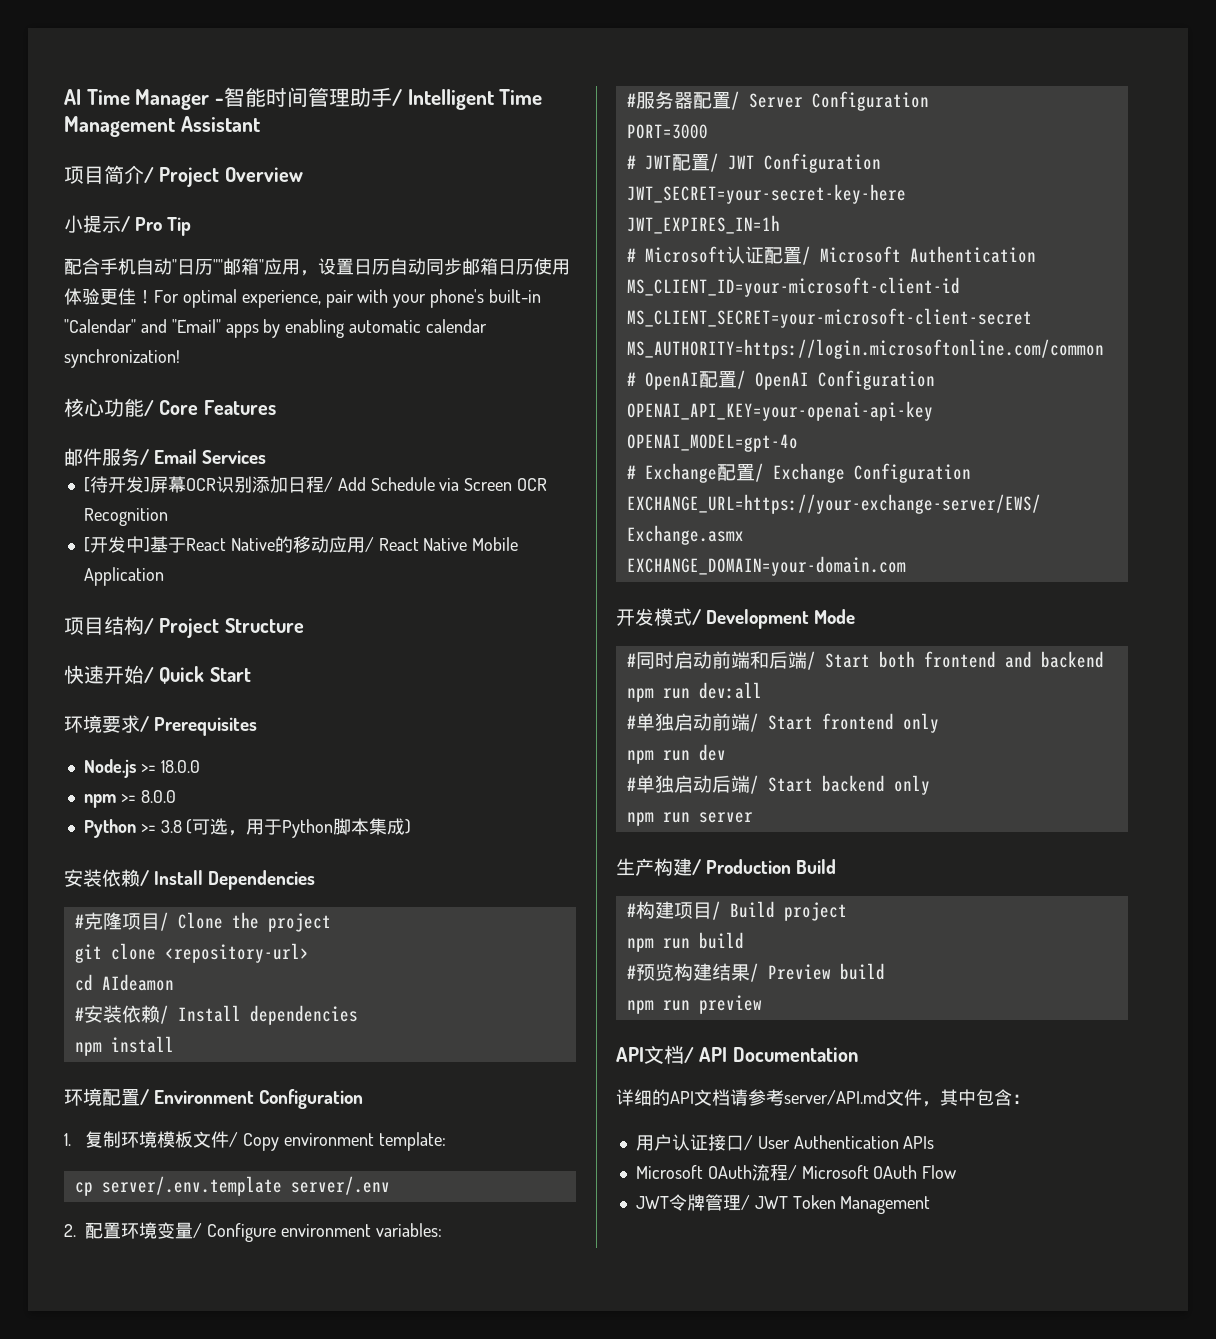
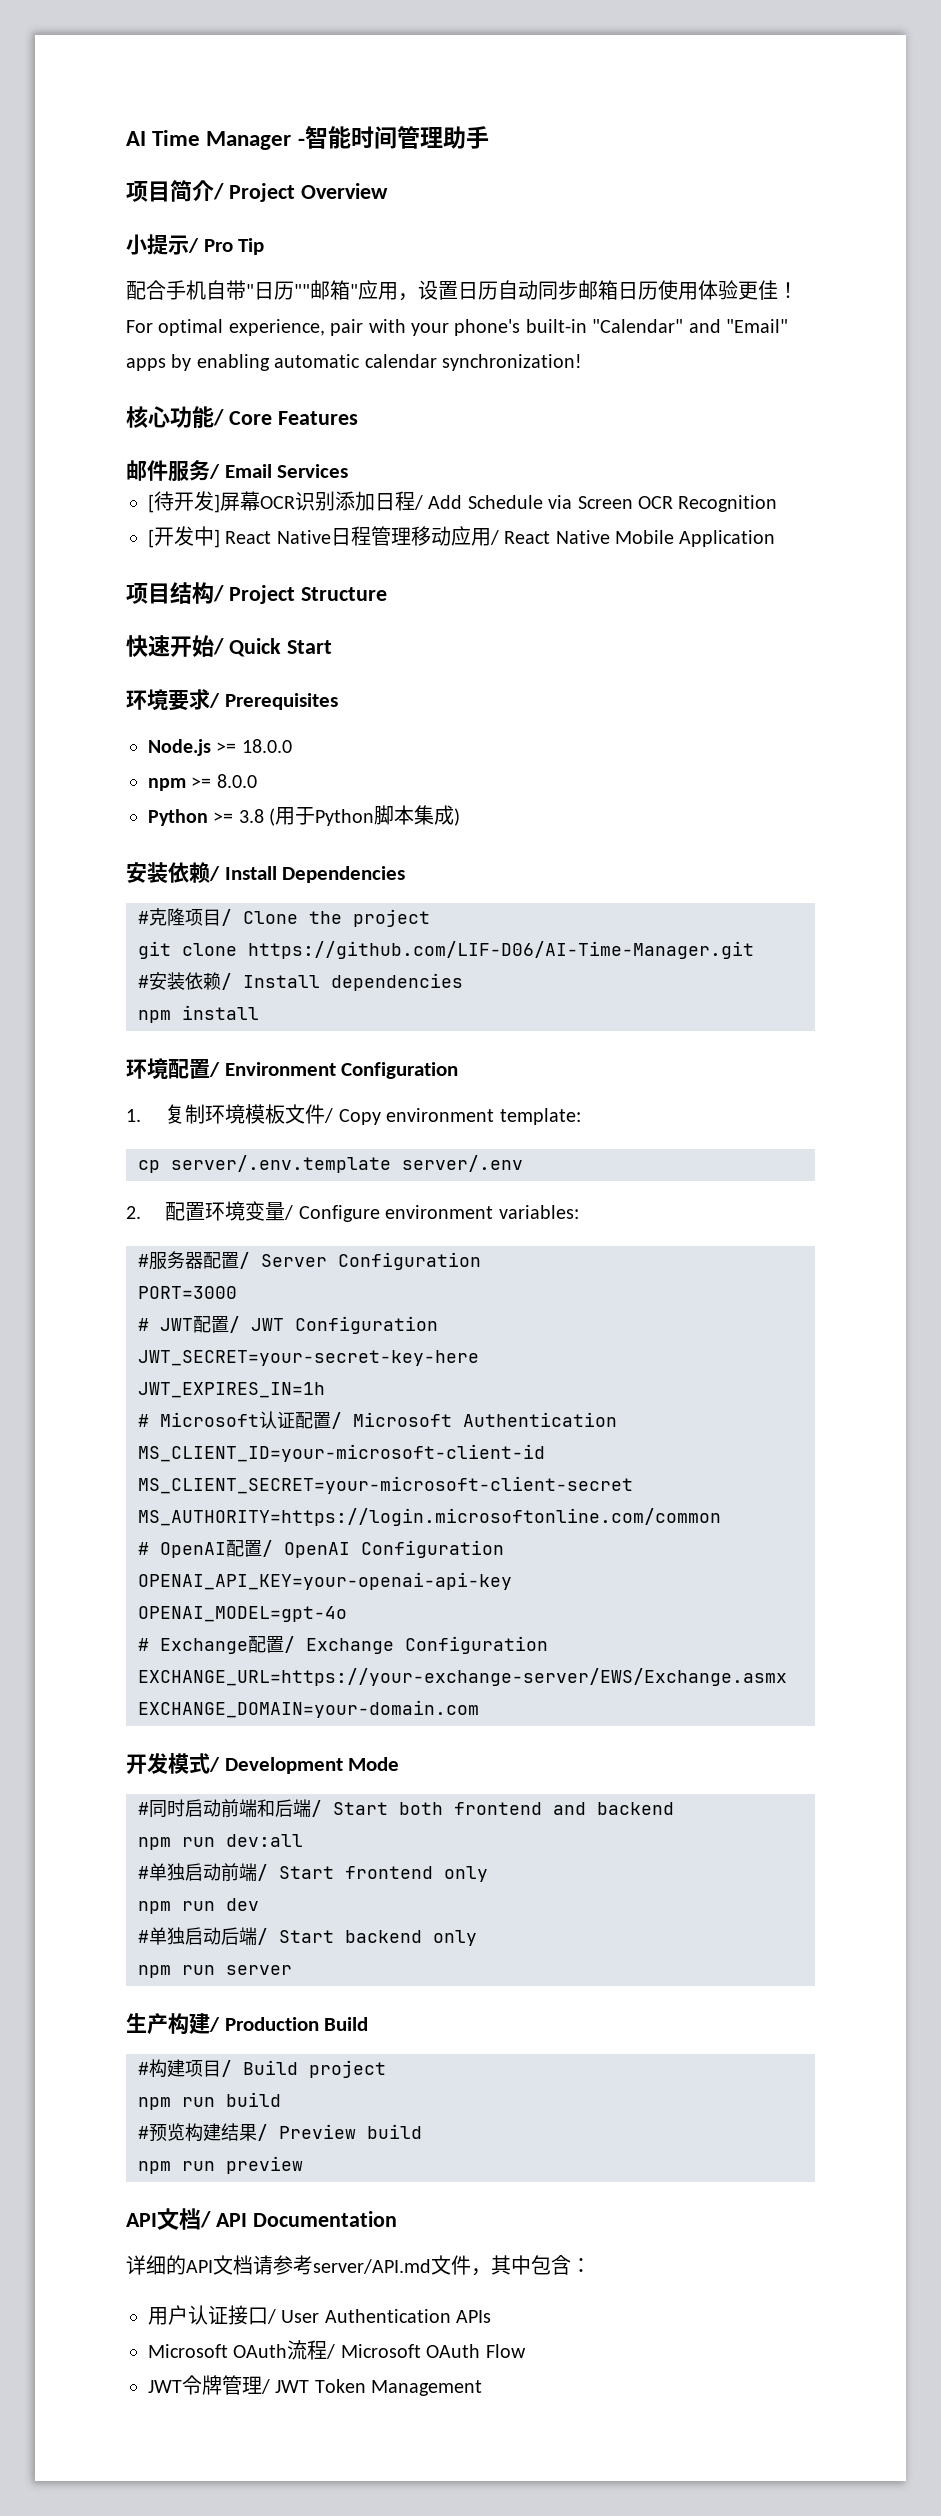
- AI Time Manager -智能时间管理助手/ Intelligent Time Management Assistant
+ AI Time Manager -智能时间管理助手
- 配合手机自动"日历""邮箱"应用，设置日历自动同步邮箱日历使用体验更佳！
+ 配合手机自带"日历""邮箱"应用，设置日历自动同步邮箱日历使用体验更佳！
- [开发中]基于React Native的移动应用/ React Native Mobile Application
+ [开发中] React Native日程管理移动应用/ React Native Mobile Application
- Python >= 3.8 (可选，用于Python脚本集成)
+ Python >= 3.8 (用于Python脚本集成)
- git clone <repository-url>
- cd AIdeamon
+ git clone https://github.com/LIF-D06/AI-Time-Manager.git

